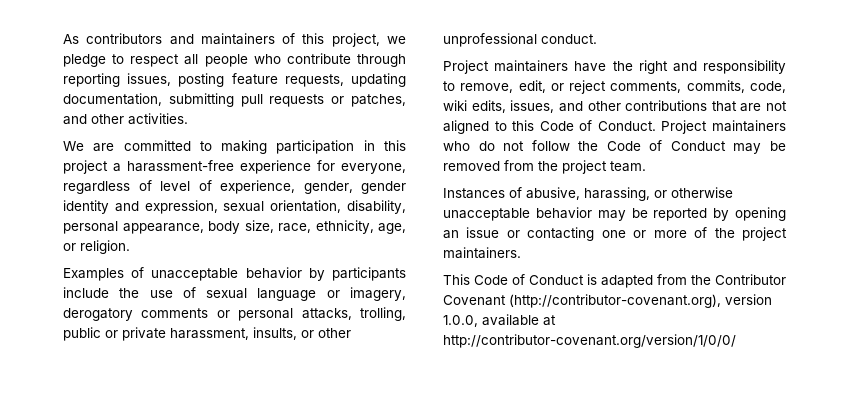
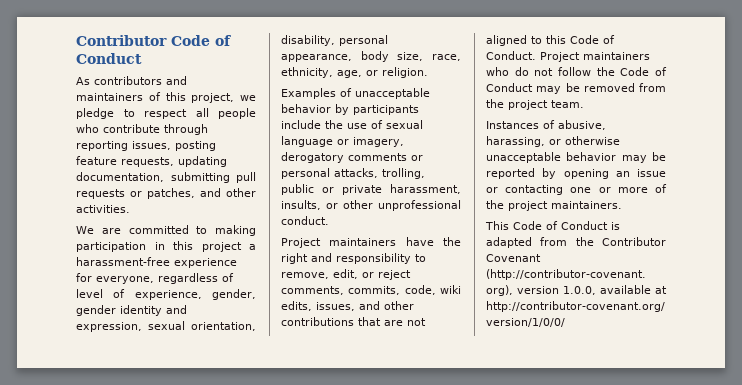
+ Contributor Code of Conduct

